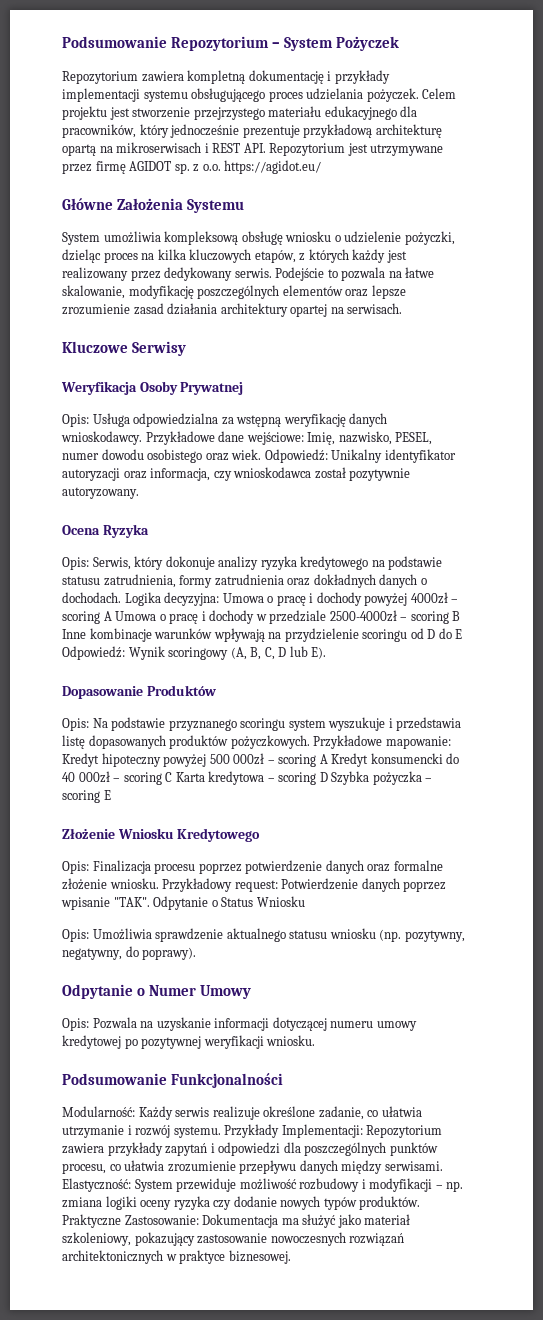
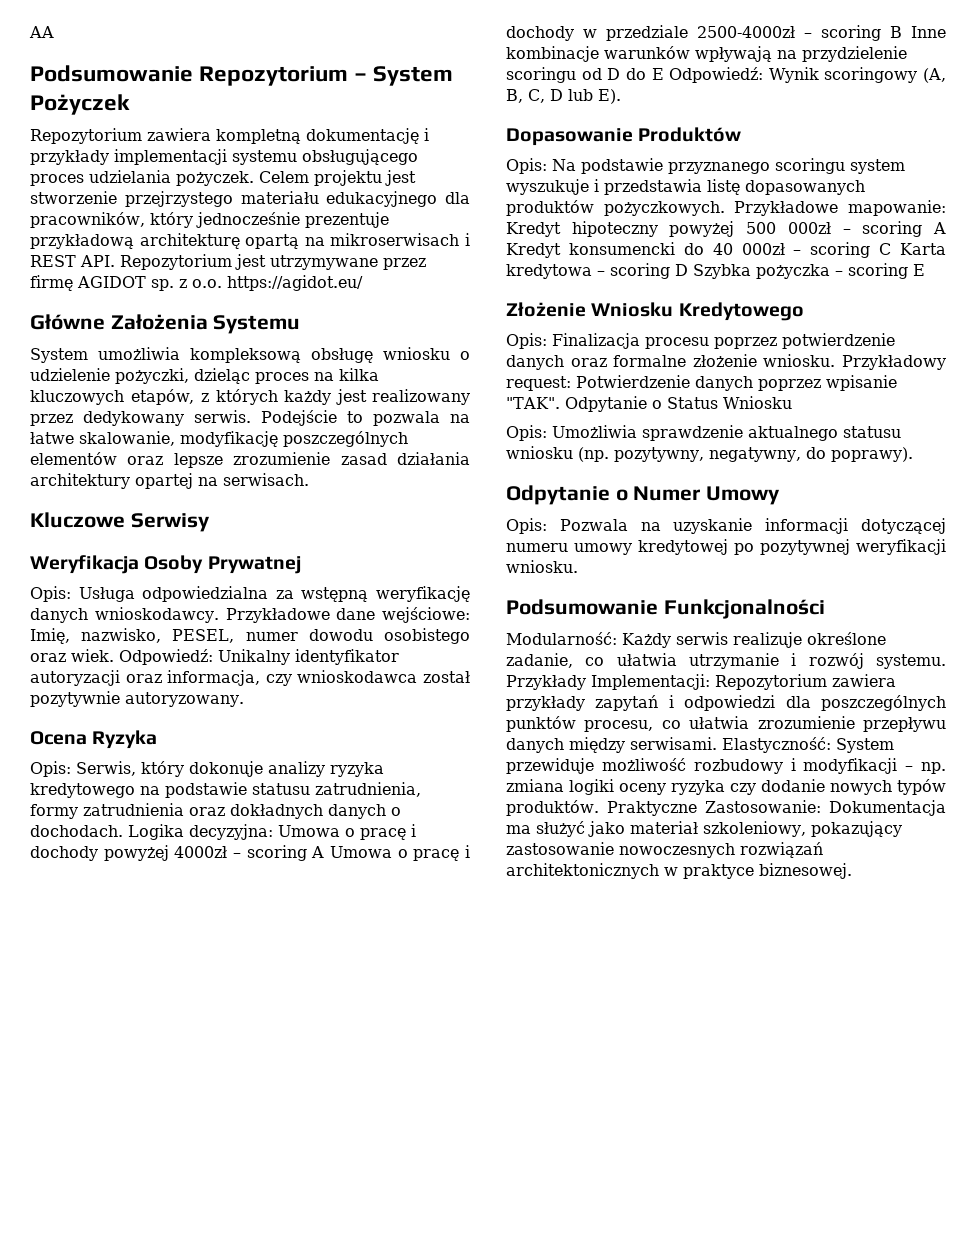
+ AA

